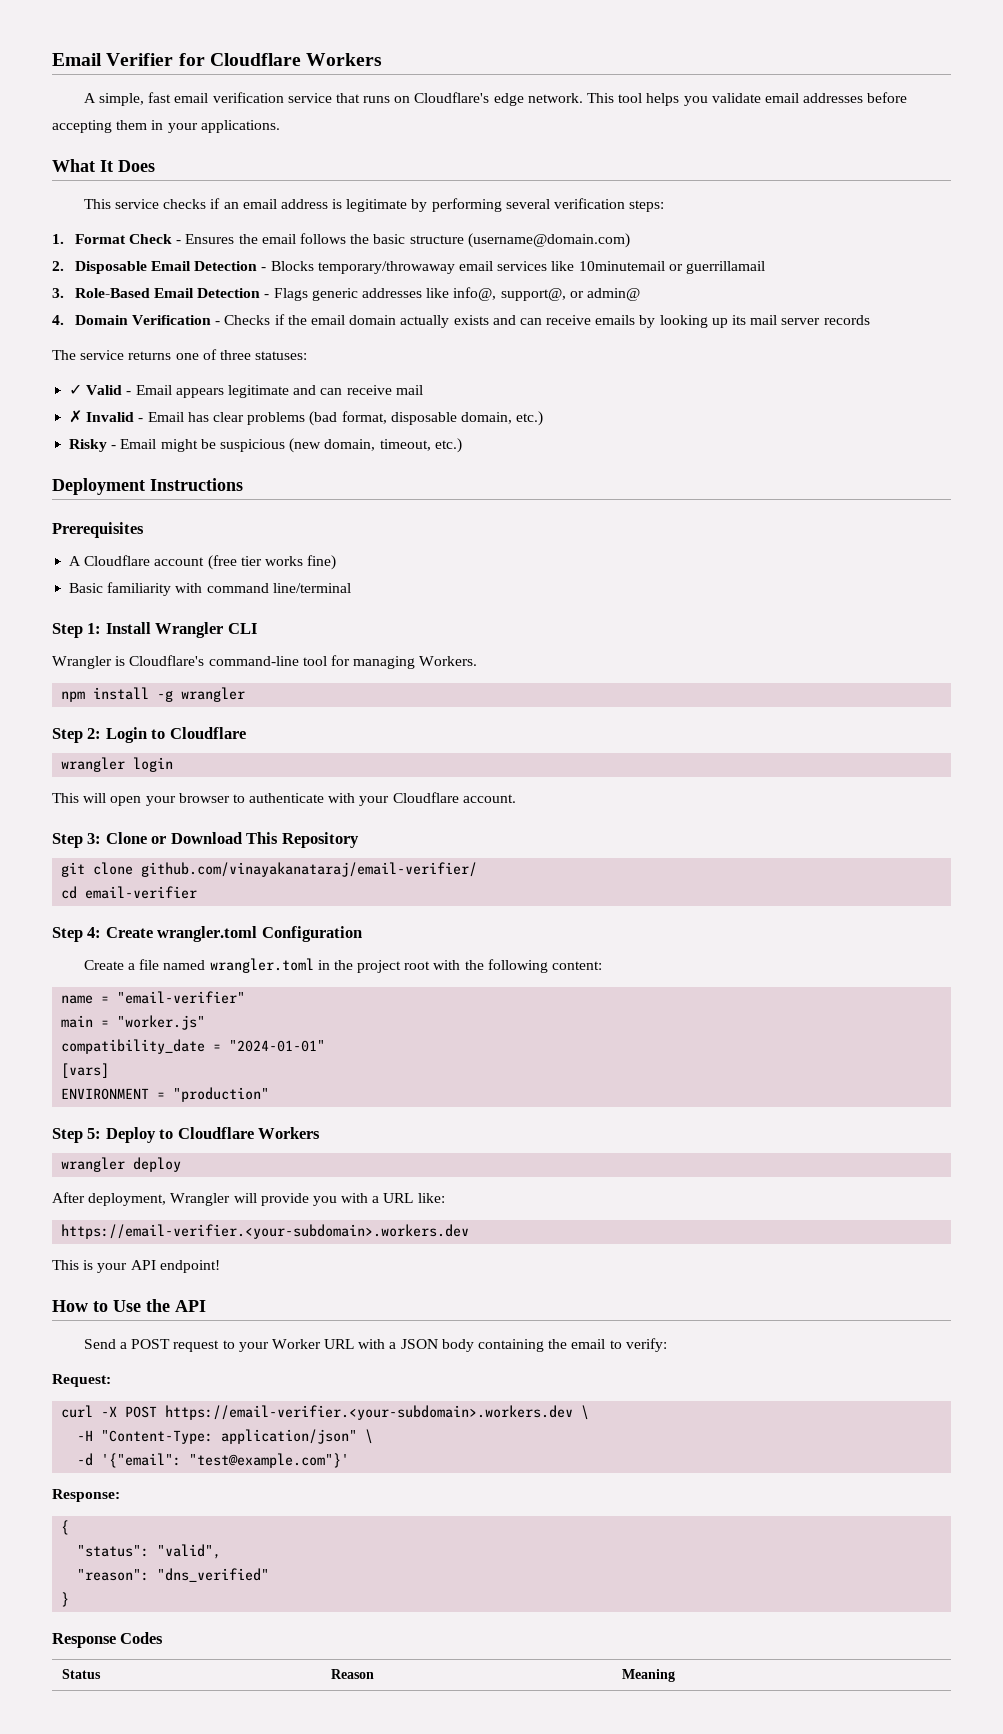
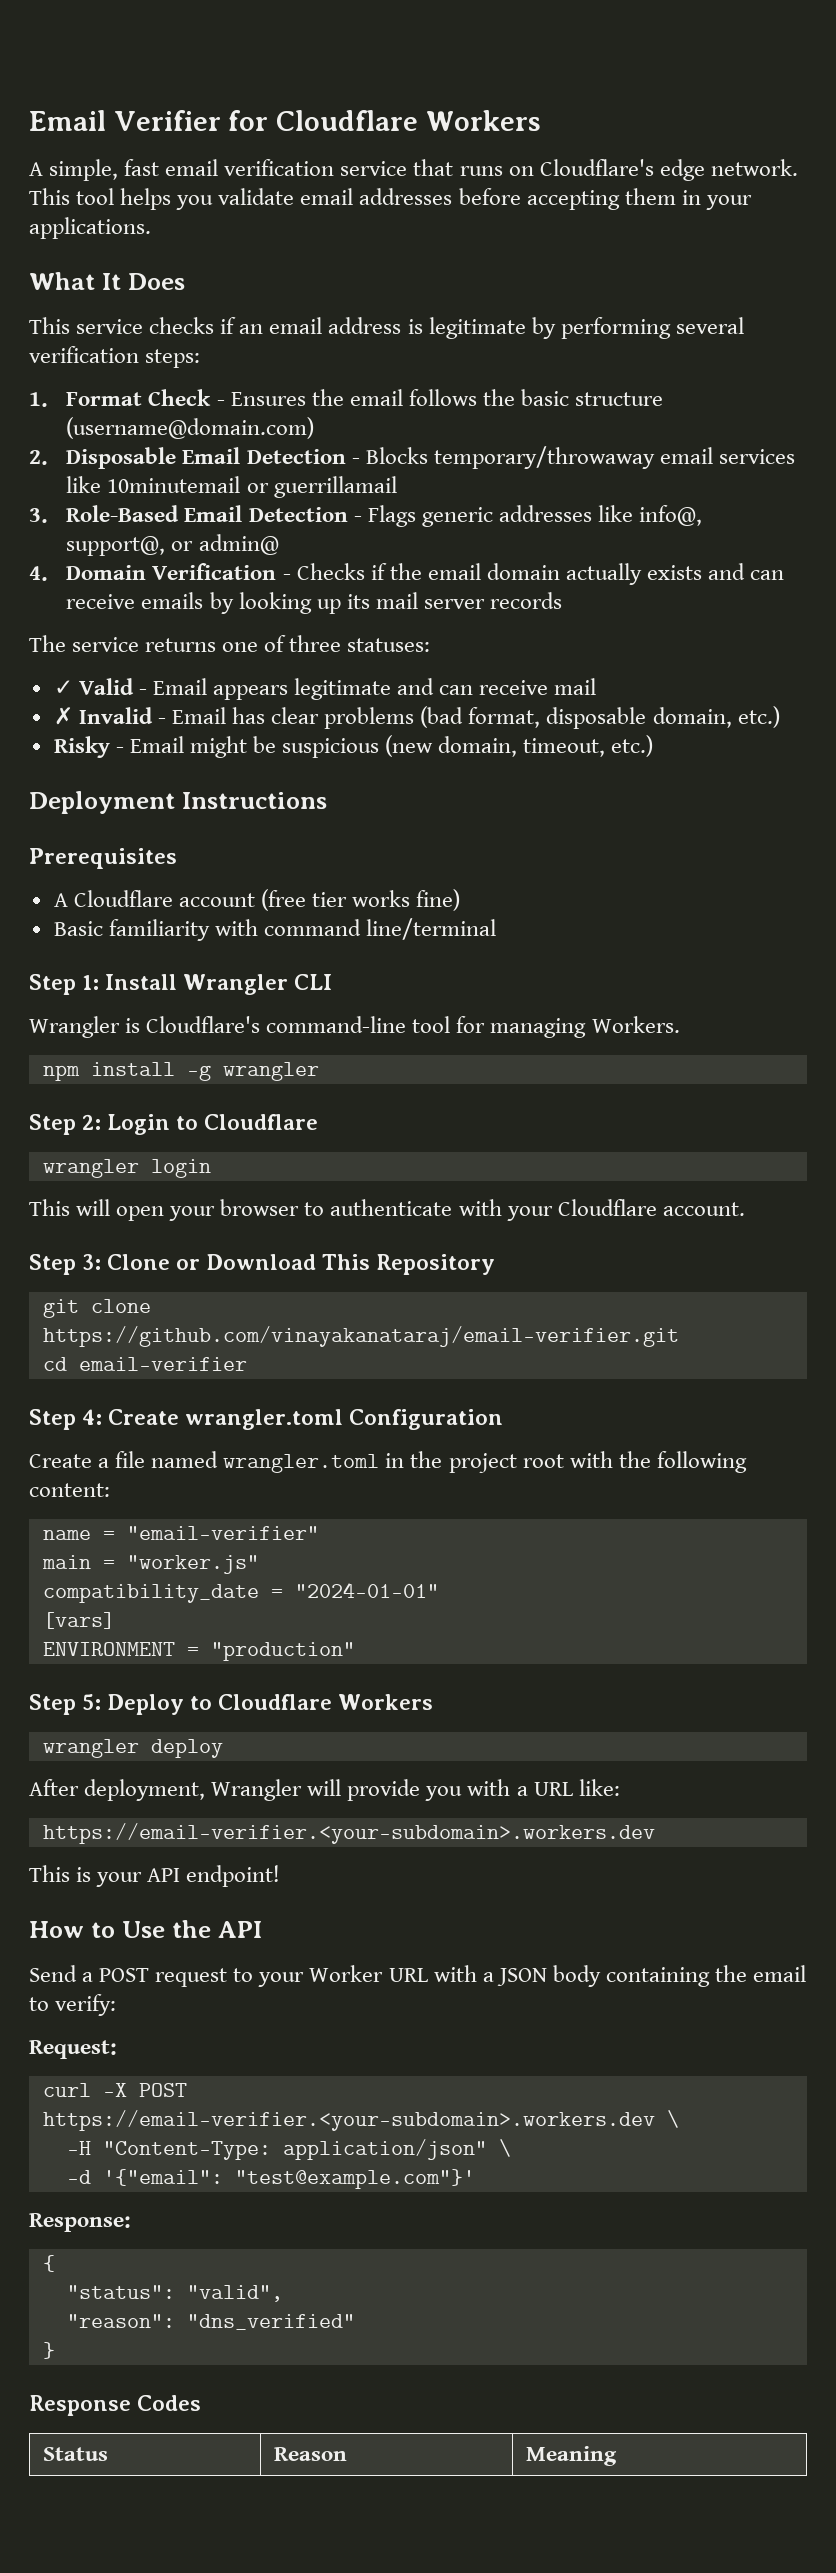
- git clone github.com/vinayakanataraj/email-verifier/
+ git clone https://github.com/vinayakanataraj/email-verifier.git

